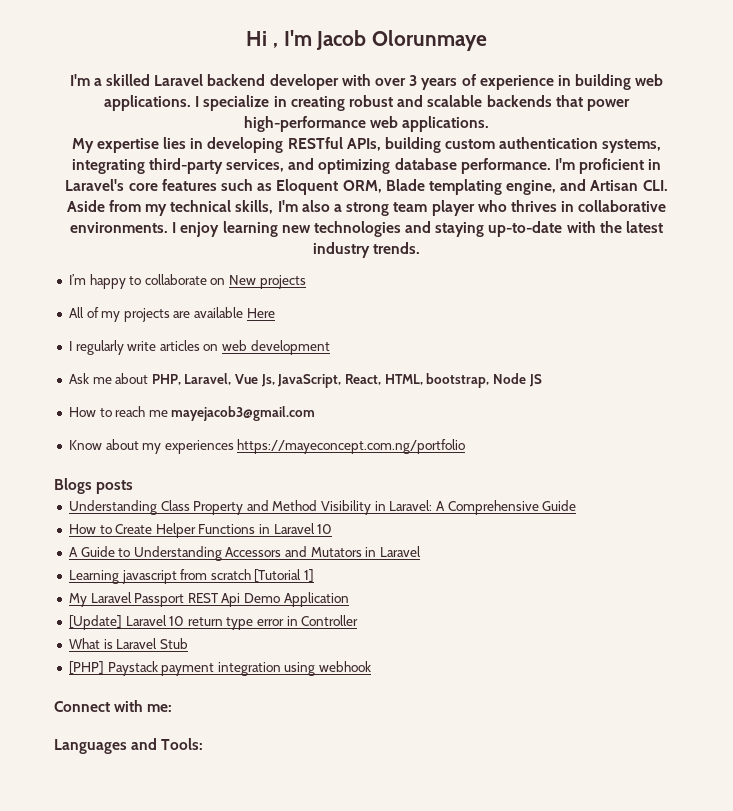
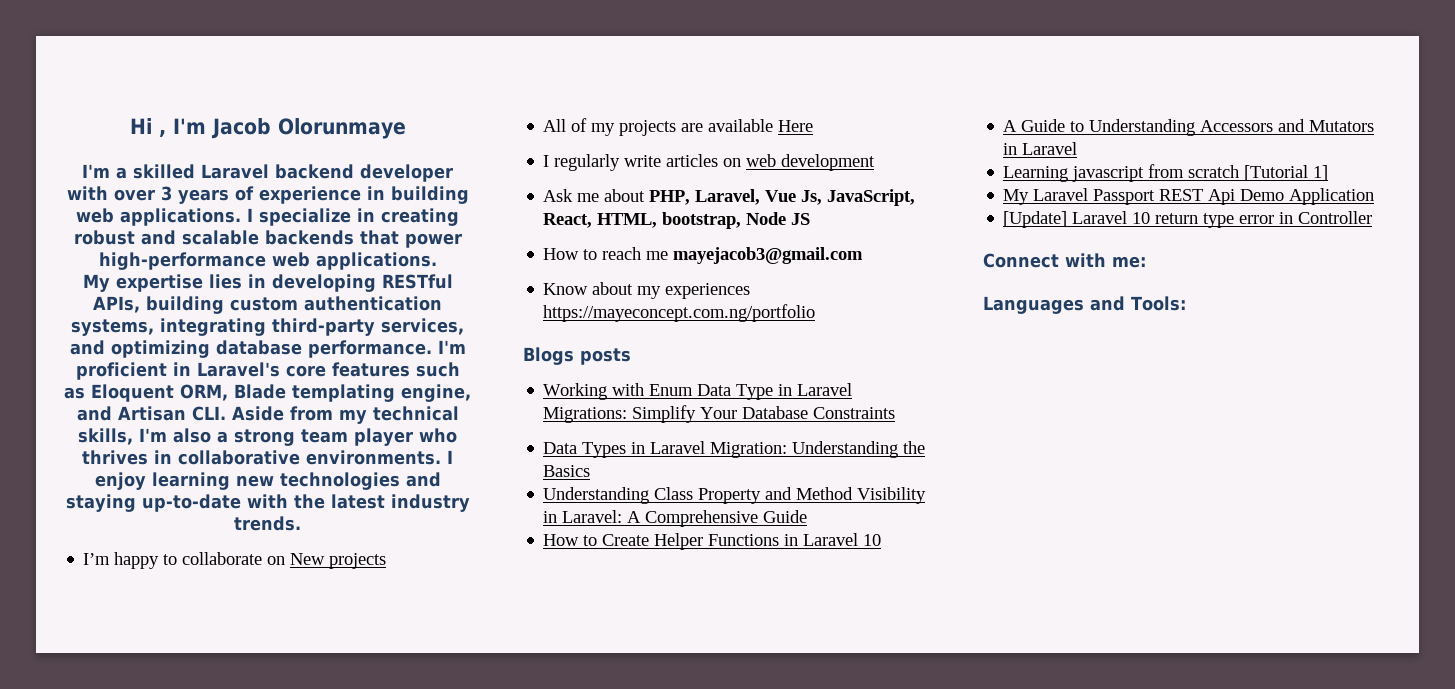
+ Working with Enum Data Type in Laravel Migrations: Simplify Your Database Constraints
+ Data Types in Laravel Migration: Understanding the Basics
- What is Laravel Stub
- [PHP] Paystack payment integration using webhook

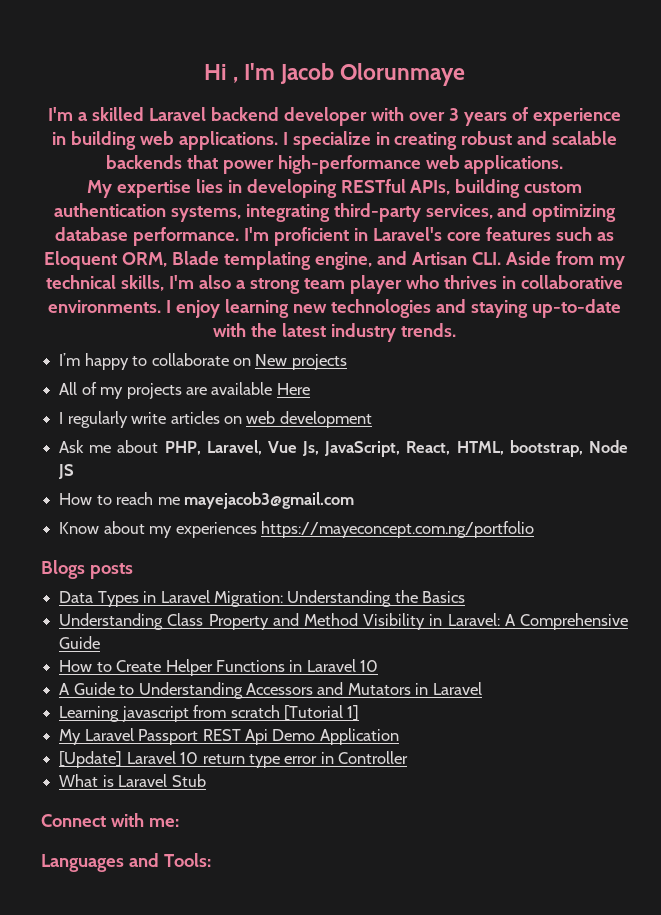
- Working with Enum Data Type in Laravel Migrations: Simplify Your Database Constraints
+ What is Laravel Stub

